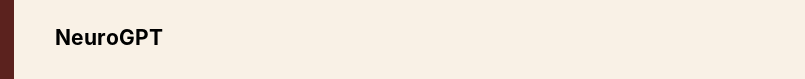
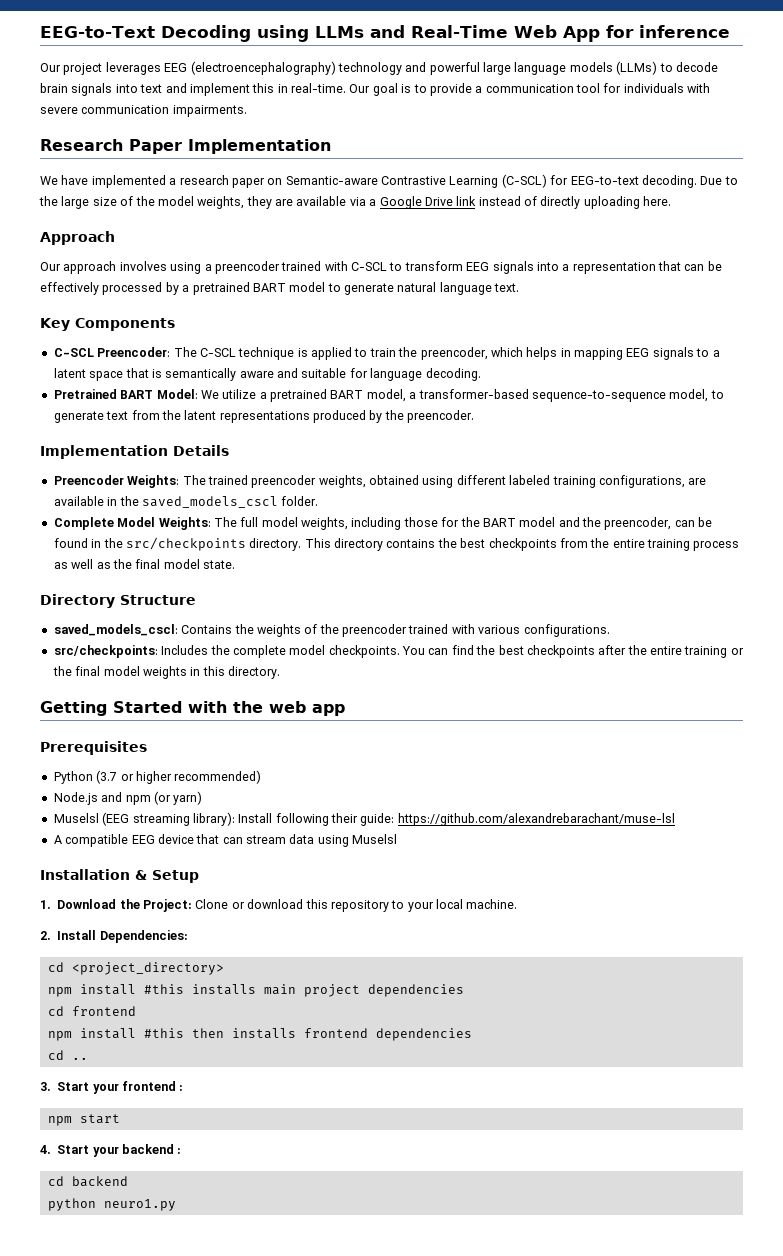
- NeuroGPT
+ EEG-to-Text Decoding using LLMs and Real-Time Web App for inference
+ Our project leverages EEG (electroencephalography) technology and powerful large language models (LLMs) to decode brain signals into text and implement this in real-time. Our goal is to provide a communication tool for individuals with severe communication impairments.
+ Research Paper Implementation
+ We have implemented a research paper on Semantic-aware Contrastive Learning (C-SCL) for EEG-to-text decoding. Due to the large size of the model weights, they are available via a Google Drive link instead of directly uploading here.
+ Approach
+ Our approach involves using a preencoder trained with C-SCL to transform EEG signals into a representation that can be effectively processed by a pretrained BART model to generate natural language text.
+ Key Components
+ C-SCL Preencoder: The C-SCL technique is applied to train the preencoder, which helps in mapping EEG signals to a latent space that is semantically aware and suitable for language decoding.
+ Pretrained BART Model: We utilize a pretrained BART model, a transformer-based sequence-to-sequence model, to generate text from the latent representations produced by the preencoder.
+ Implementation Details
+ Preencoder Weights: The trained preencoder weights, obtained using different labeled training configurations, are available in the saved_models_cscl folder.
+ Complete Model Weights: The full model weights, including those for the BART model and the preencoder, can be found in the src/checkpoints directory. This directory contains the best checkpoints from the entire training process as well as the final model state.
+ Directory Structure
+ saved_models_cscl: Contains the weights of the preencoder trained with various configurations.
+ src/checkpoints: Includes the complete model checkpoints. You can find the best checkpoints after the entire training or the final model weights in this directory.
+ Getting Started with the web app
+ Prerequisites
+ Python (3.7 or higher recommended)
+ Node.js and npm (or yarn)
+ Muselsl (EEG streaming library): Install following their guide: https://github.com/alexandrebarachant/muse-lsl
+ A compatible EEG device that can stream data using Muselsl
+ Installation & Setup
+ 1. Download the Project: Clone or download this repository to your local machine.
+ 2. Install Dependencies:
+ cd <project_directory>
+ npm install #this installs main project dependencies
+ cd frontend
+ npm install #this then installs frontend dependencies
+ cd ..
+ 3. Start your frontend :
+ npm start
+ 4. Start your backend :
+ cd backend
+ python neuro1.py

